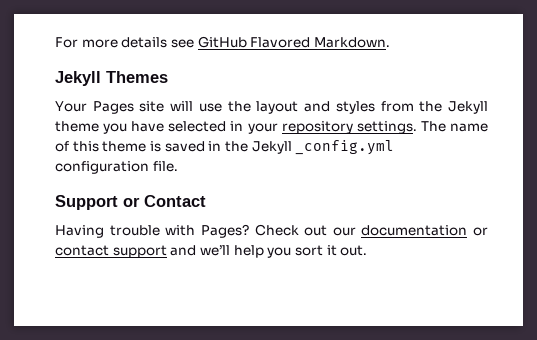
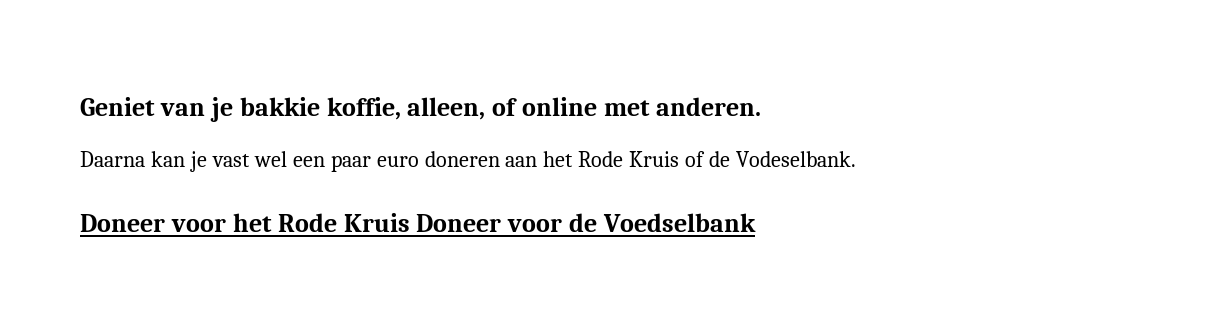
- For more details see GitHub Flavored Markdown.
- Jekyll Themes
- Your Pages site will use the layout and styles from the Jekyll theme you have selected in your repository settings. The name of this theme is saved in the Jekyll _config.yml configuration file.
- Support or Contact
- Having trouble with Pages? Check out our documentation or contact support and we’ll help you sort it out.
+ Geniet van je bakkie koffie, alleen, of online met anderen.
+ Daarna kan je vast wel een paar euro doneren aan het Rode Kruis of de Vodeselbank.
+ Doneer voor het Rode Kruis Doneer voor de Voedselbank

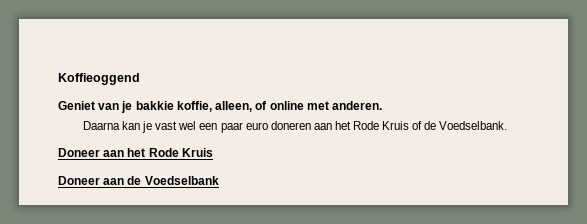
+ Koffieoggend
- Daarna kan je vast wel een paar euro doneren aan het Rode Kruis of de Vodeselbank.
- Doneer voor het Rode Kruis Doneer voor de Voedselbank
+ Daarna kan je vast wel een paar euro doneren aan het Rode Kruis of de Voedselbank.
+ Doneer aan het Rode Kruis
+ Doneer aan de Voedselbank

